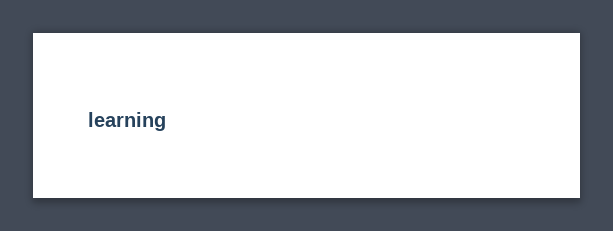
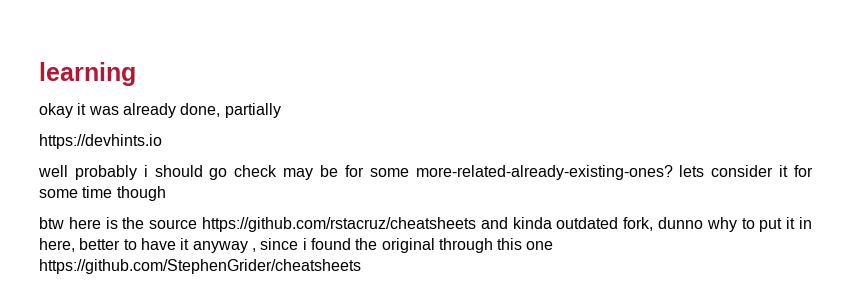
+ okay it was already done, partially
+ https://devhints.io
+ well probably i should go check may be for some more-related-already-existing-ones? lets consider it for some time though
+ btw here is the source https://github.com/rstacruz/cheatsheets and kinda outdated fork, dunno why to put it in here, better to have it anyway , since i found the original through this one https://github.com/StephenGrider/cheatsheets

